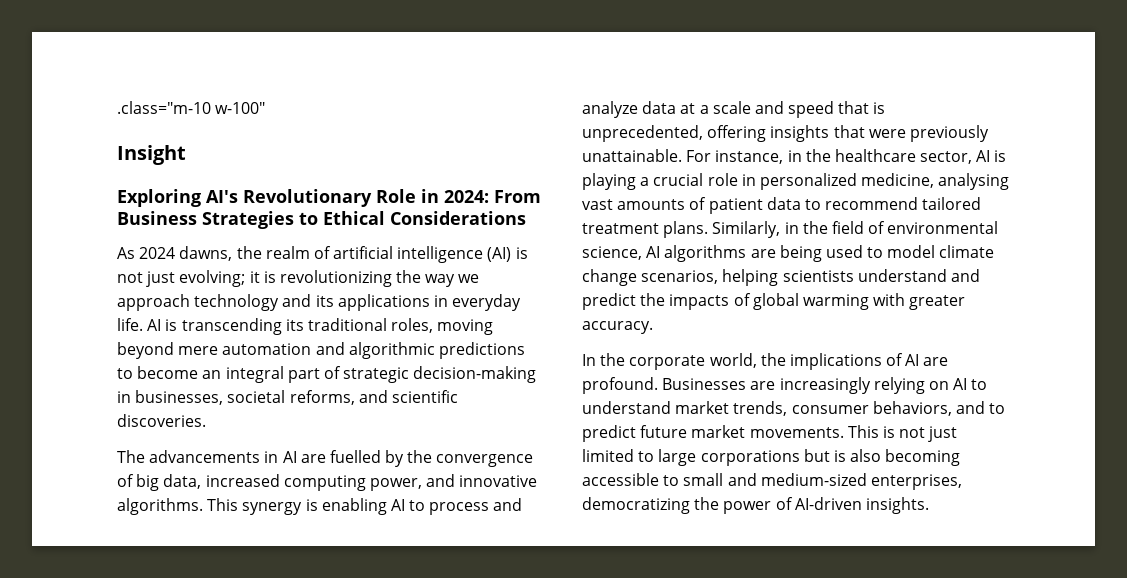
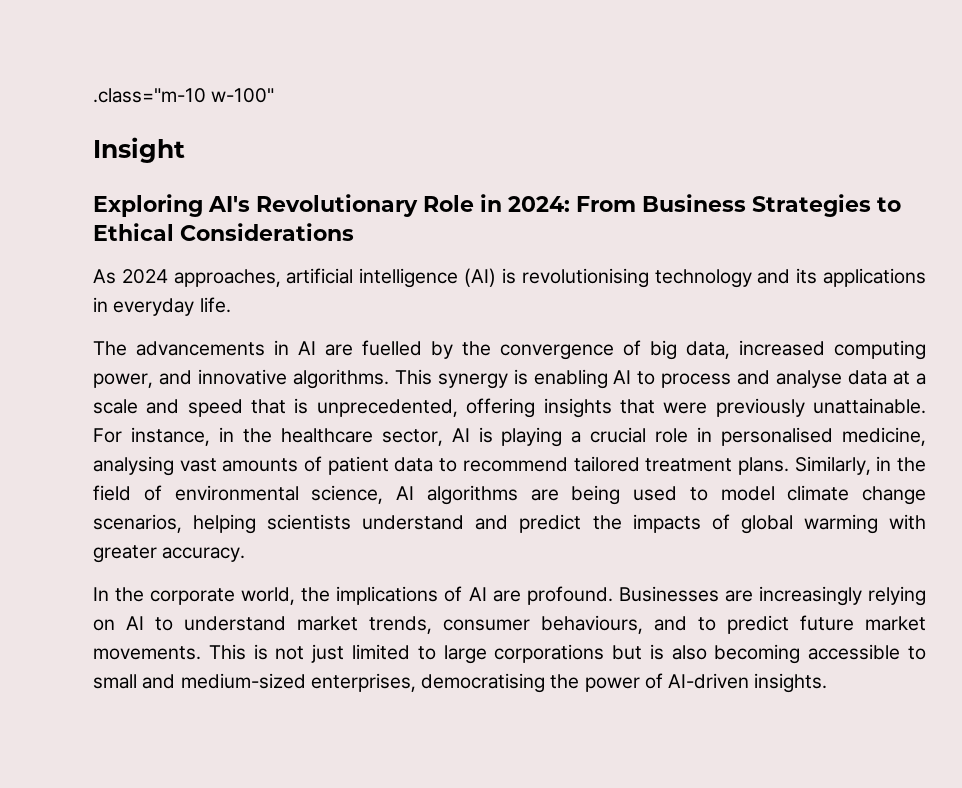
- As 2024 dawns, the realm of artificial intelligence (AI) is not just evolving; it is revolutionizing the way we approach technology and its applications in everyday life. AI is transcending its traditional roles, moving beyond mere automation and algorithmic predictions to become an integral part of strategic decision-making in businesses, societal reforms, and scientific discoveries.
+ As 2024 approaches, artificial intelligence (AI) is revolutionising technology and its applications in everyday life.
- This synergy is enabling AI to process and analyze data at a scale and speed that is unprecedented, offering insights that were previously unattainable.
+ This synergy is enabling AI to process and analyse data at a scale and speed that is unprecedented, offering insights that were previously unattainable.
- For instance, in the healthcare sector, AI is playing a crucial role in personalized medicine, analysing vast amounts of patient data to recommend tailored treatment plans.
+ For instance, in the healthcare sector, AI is playing a crucial role in personalised medicine, analysing vast amounts of patient data to recommend tailored treatment plans.
- Businesses are increasingly relying on AI to understand market trends, consumer behaviors, and to predict future market movements.
+ Businesses are increasingly relying on AI to understand market trends, consumer behaviours, and to predict future market movements.
- This is not just limited to large corporations but is also becoming accessible to small and medium-sized enterprises, democratizing the power of AI-driven insights.
+ This is not just limited to large corporations but is also becoming accessible to small and medium-sized enterprises, democratising the power of AI-driven insights.

